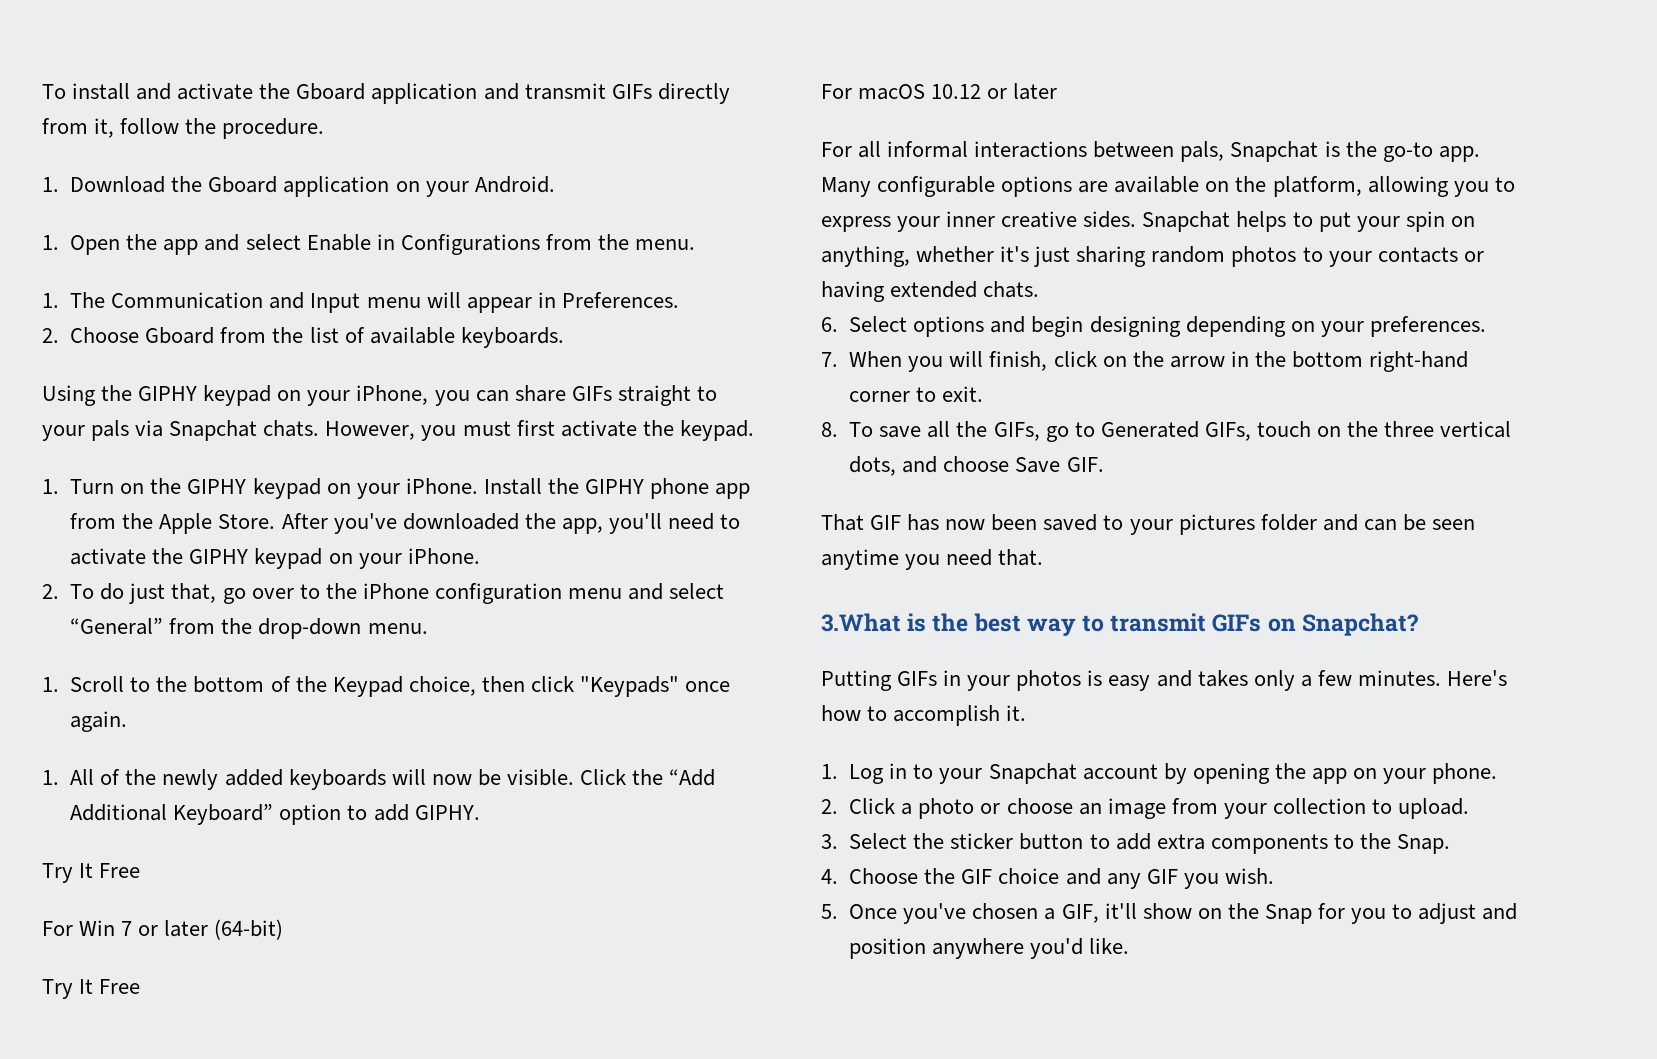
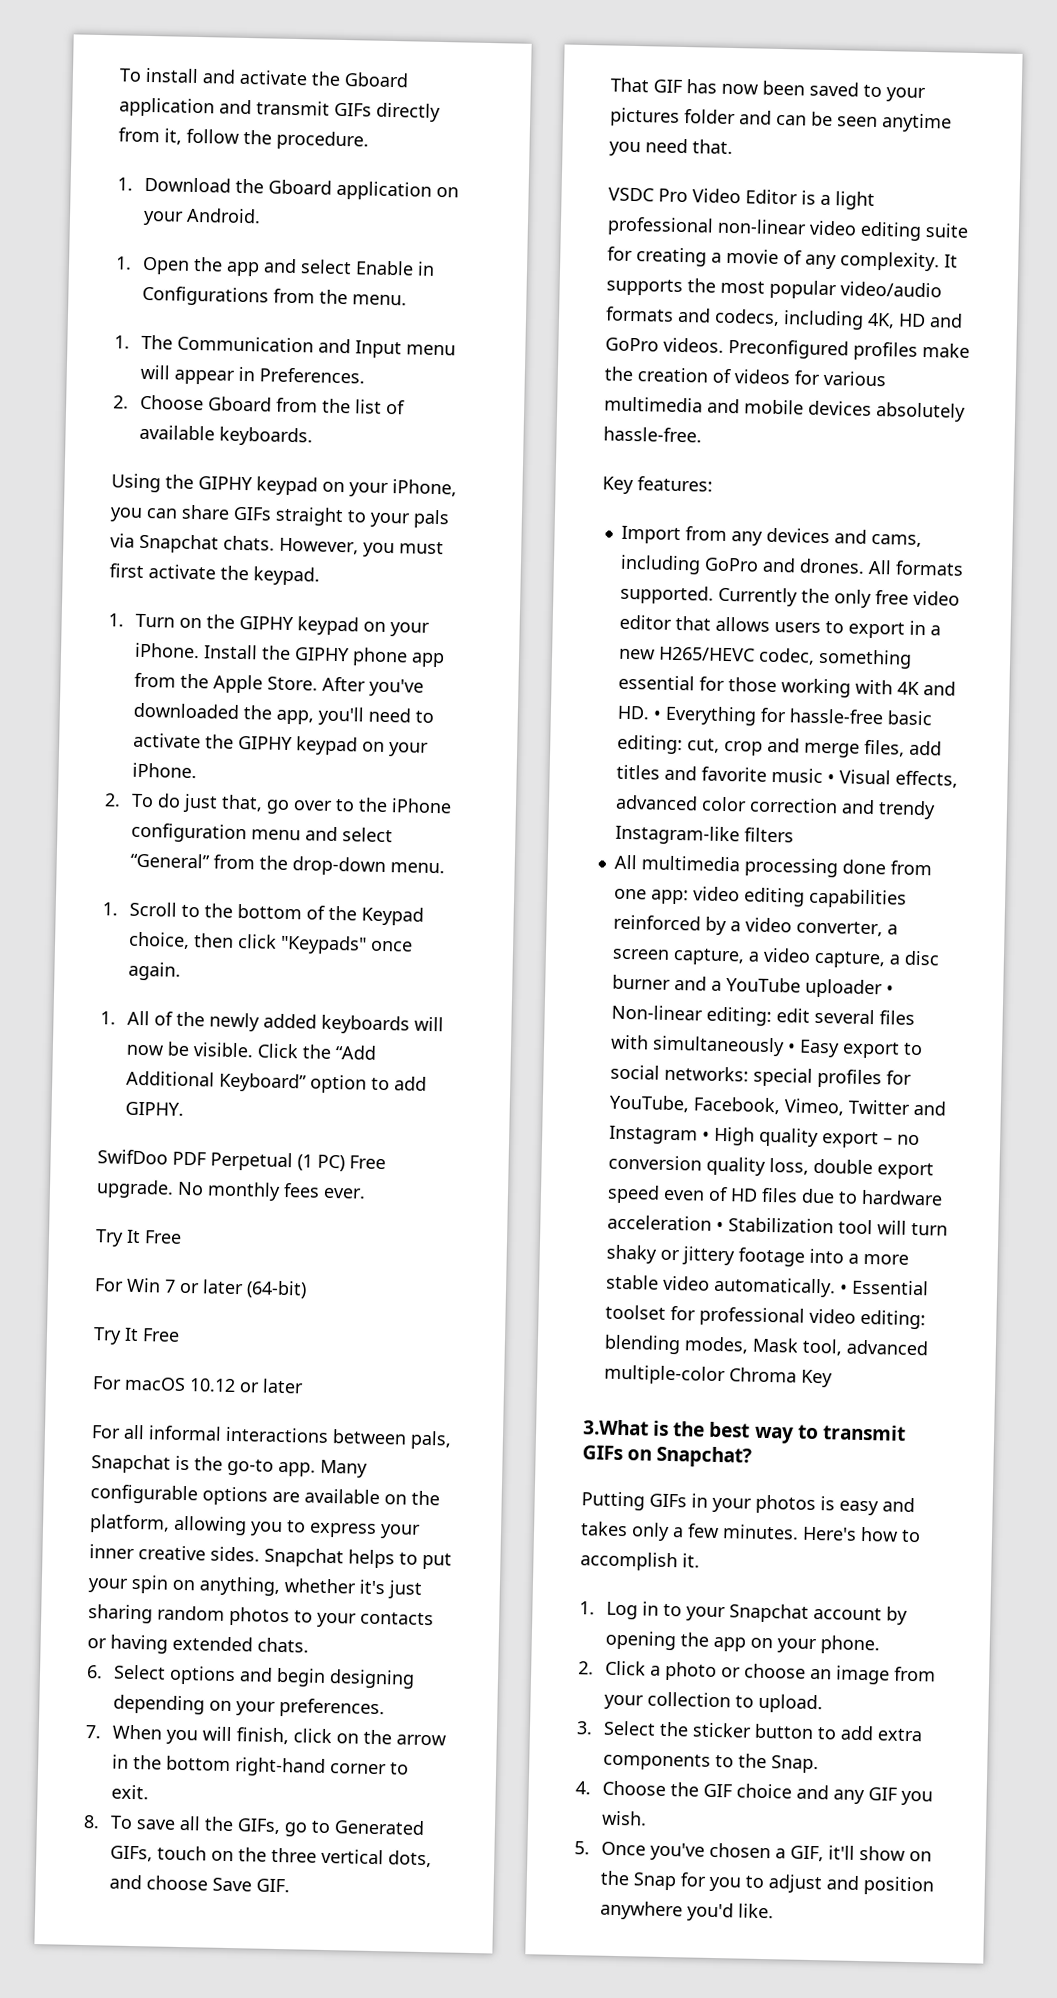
+ SwifDoo PDF Perpetual (1 PC) Free upgrade. No monthly fees ever.
+ VSDC Pro Video Editor is a light professional non-linear video editing suite for creating a movie of any complexity. It supports the most popular video/audio formats and codecs, including 4K, HD and GoPro videos. Preconfigured profiles make the creation of videos for various multimedia and mobile devices absolutely hassle-free.
+ Key features:
+ Import from any devices and cams, including GoPro and drones. All formats supported. Сurrently the only free video editor that allows users to export in a new H265/HEVC codec, something essential for those working with 4K and HD. • Everything for hassle-free basic editing: cut, crop and merge files, add titles and favorite music • Visual effects, advanced color correction and trendy Instagram-like filters
+ All multimedia processing done from one app: video editing capabilities reinforced by a video converter, a screen capture, a video capture, a disc burner and a YouTube uploader • Non-linear editing: edit several files with simultaneously • Easy export to social networks: special profiles for YouTube, Facebook, Vimeo, Twitter and Instagram • High quality export – no conversion quality loss, double export speed even of HD files due to hardware acceleration • Stabilization tool will turn shaky or jittery footage into a more stable video automatically. • Essential toolset for professional video editing: blending modes, Mask tool, advanced multiple-color Chroma Key

